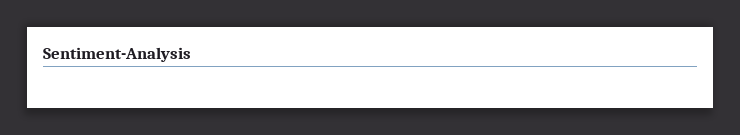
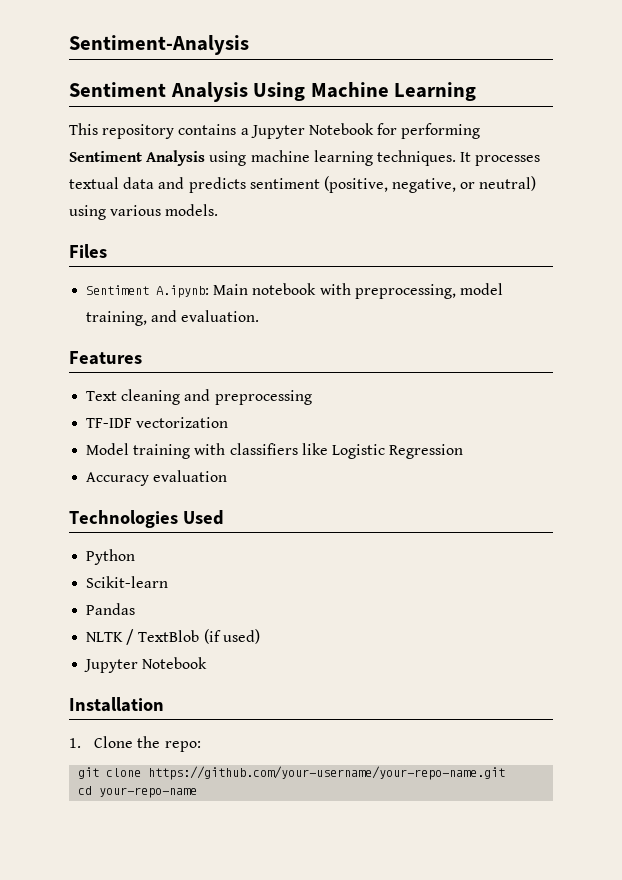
+ Sentiment Analysis Using Machine Learning
+ This repository contains a Jupyter Notebook for performing Sentiment Analysis using machine learning techniques. It processes textual data and predicts sentiment (positive, negative, or neutral) using various models.
+ Files
+ Sentiment A.ipynb: Main notebook with preprocessing, model training, and evaluation.
+ Features
+ Text cleaning and preprocessing
+ TF-IDF vectorization
+ Model training with classifiers like Logistic Regression
+ Accuracy evaluation
+ Technologies Used
+ Python
+ Scikit-learn
+ Pandas
+ NLTK / TextBlob (if used)
+ Jupyter Notebook
+ Installation
+ 1. Clone the repo:
+ git clone https://github.com/your-username/your-repo-name.git
+ cd your-repo-name

